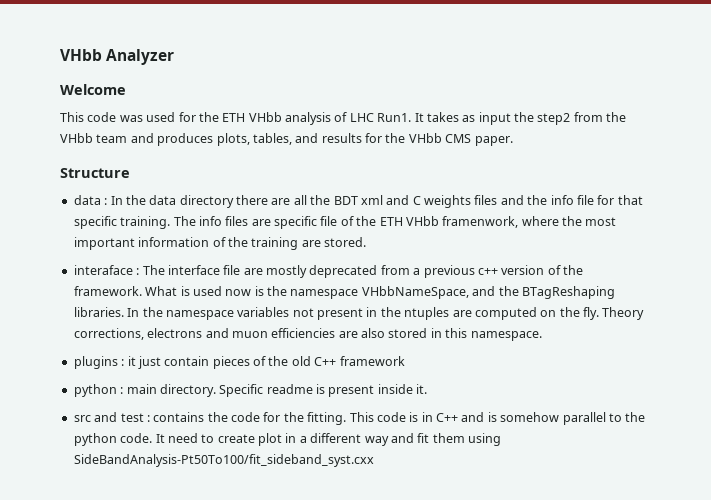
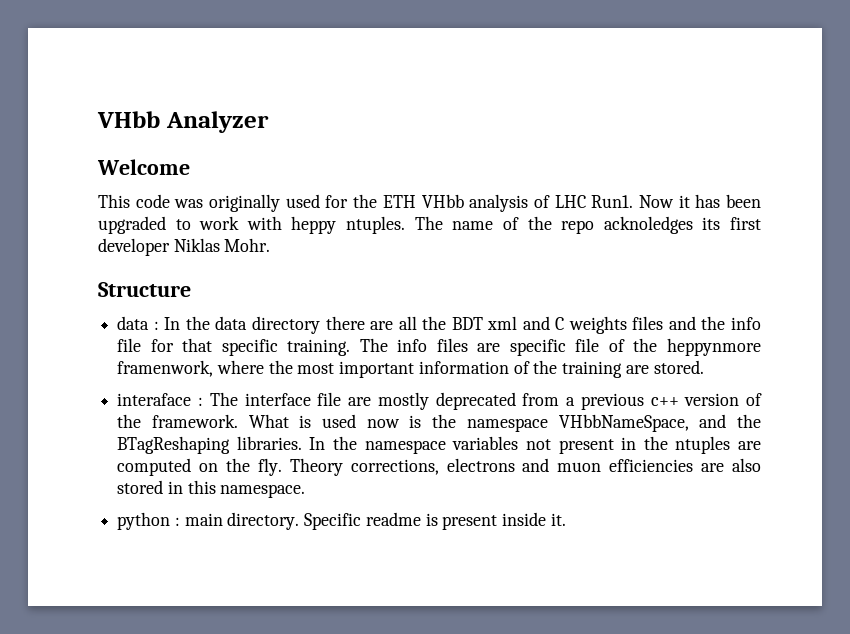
- This code was used for the ETH VHbb analysis of LHC Run1.
+ This code was originally used for the ETH VHbb analysis of LHC Run1.
- It takes as input the step2 from the VHbb team and produces plots, tables, and results for the VHbb CMS paper.
+ Now it has been upgraded to work with heppy ntuples. The name of the repo acknoledges its first developer Niklas Mohr.
- The info files are specific file of the ETH VHbb framenwork, where the most important information of the training are stored.
+ The info files are specific file of the heppynmore framenwork, where the most important information of the training are stored.
- plugins : it just contain pieces of the old C++ framework
- src and test : contains the code for the fitting. This code is in C++ and is somehow parallel to the python code. It need to create plot in a different way and fit them using SideBandAnalysis-Pt50To100/fit_sideband_syst.cxx

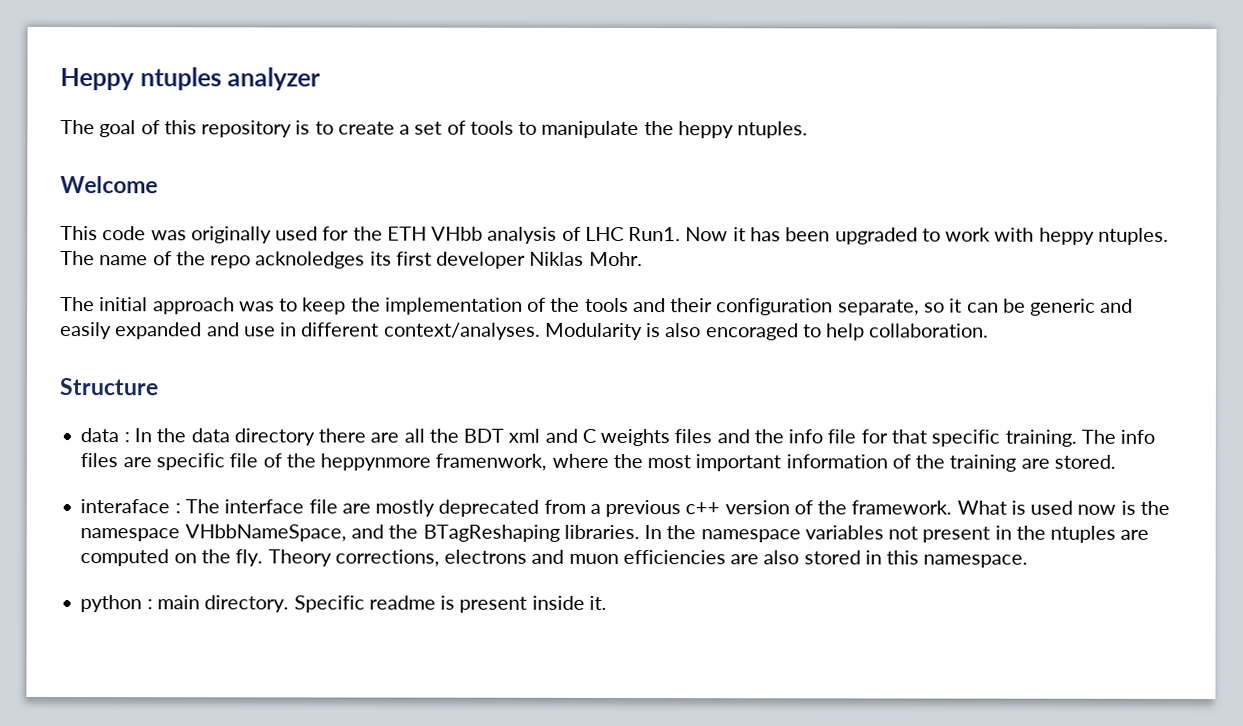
- VHbb Analyzer
+ Heppy ntuples analyzer
+ The goal of this repository is to create a set of tools to manipulate the heppy ntuples.
+ The initial approach was to keep the implementation of the tools and their configuration separate, so it can be generic and easily expanded and use in different context/analyses. Modularity is also encoraged to help collaboration.

